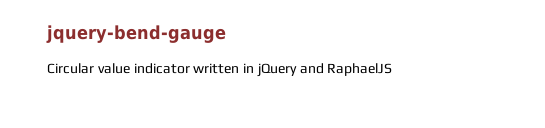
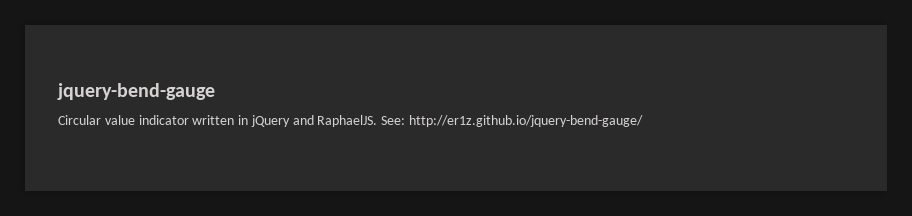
- Circular value indicator written in jQuery and RaphaelJS
+ Circular value indicator written in jQuery and RaphaelJS. See: http://er1z.github.io/jquery-bend-gauge/

